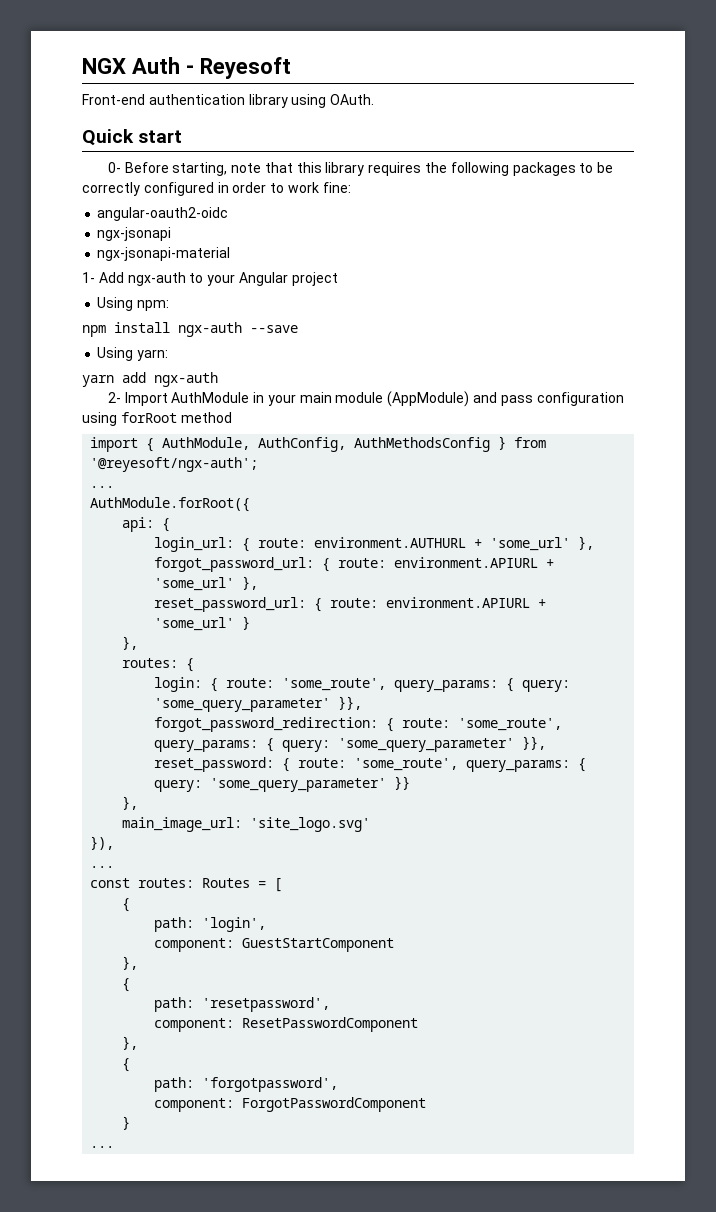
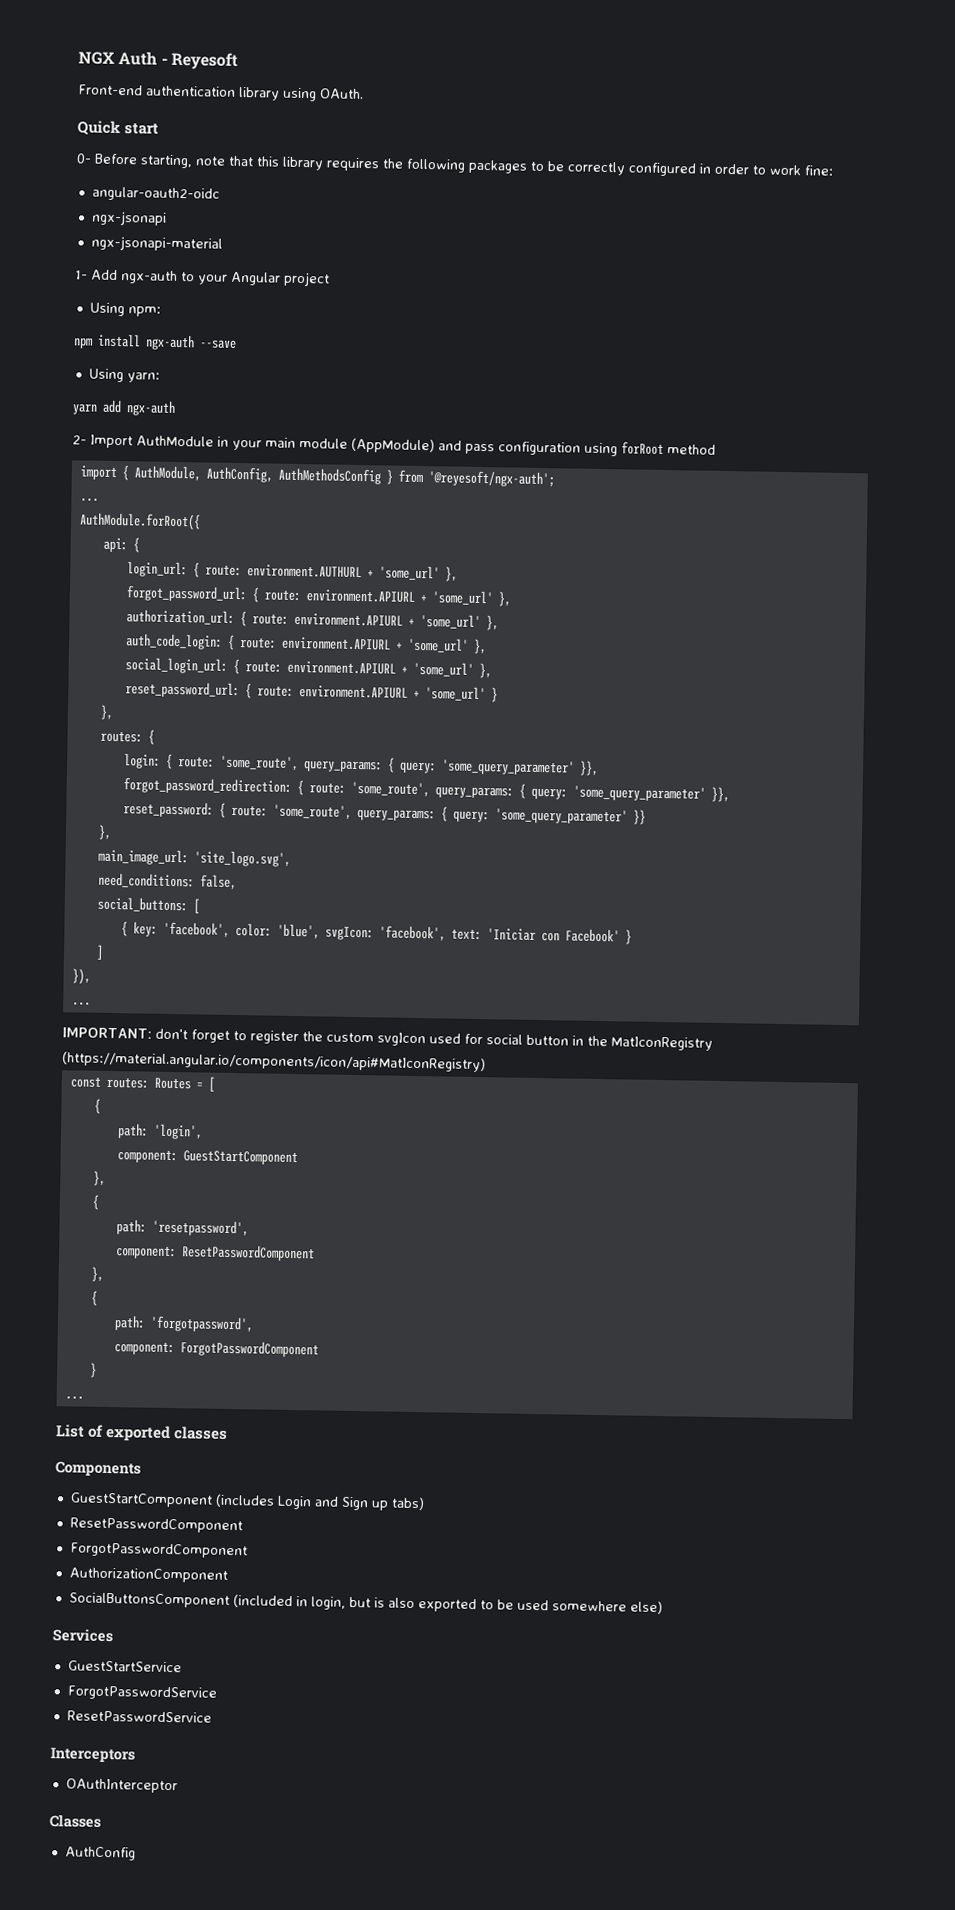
+ authorization_url: { route: environment.APIURL + 'some_url' },
+ auth_code_login: { route: environment.APIURL + 'some_url' },
+ social_login_url: { route: environment.APIURL + 'some_url' },
- main_image_url: 'site_logo.svg'
+ main_image_url: 'site_logo.svg',
+ need_conditions: false,
+ social_buttons: [
+ { key: 'facebook', color: 'blue', svgIcon: 'facebook', text: 'Iniciar con Facebook' }
+ ]
  }),
  ...
+ IMPORTANT: don't forget to register the custom svgIcon used for social button in the MatIconRegistry (https://material.angular.io/components/icon/api#MatIconRegistry)
+ List of exported classes
+ Components
+ GuestStartComponent (includes Login and Sign up tabs)
+ ResetPasswordComponent
+ ForgotPasswordComponent
+ AuthorizationComponent
+ SocialButtonsComponent (included in login, but is also exported to be used somewhere else)
+ Services
+ GuestStartService
+ ForgotPasswordService
+ ResetPasswordService
+ Interceptors
+ OAuthInterceptor
+ Classes
+ AuthConfig

